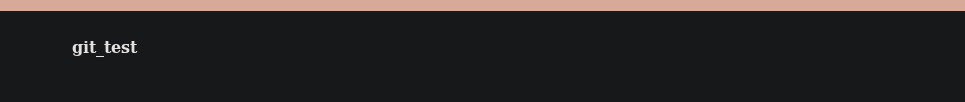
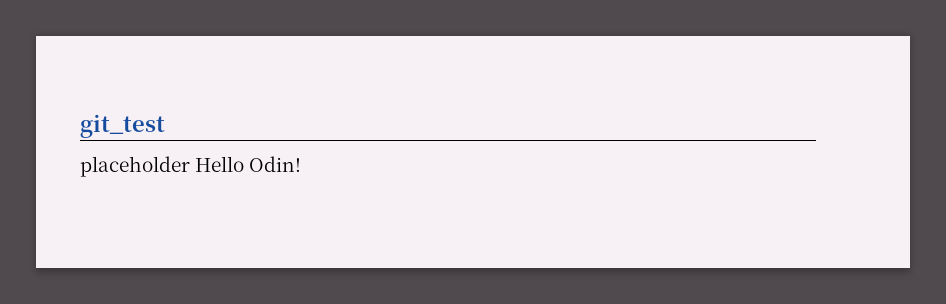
+ placeholder Hello Odin!

